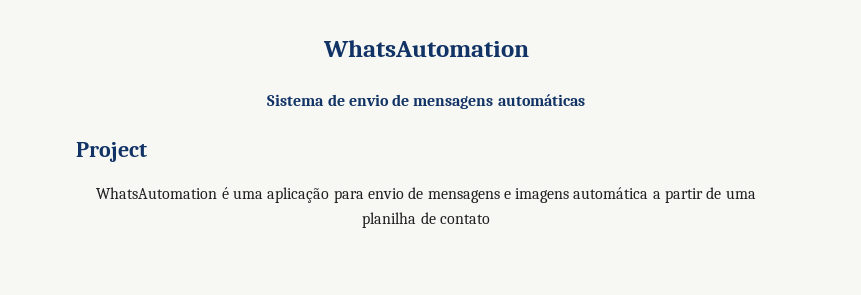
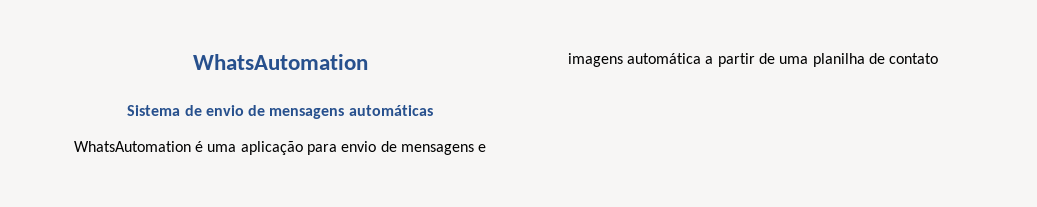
- Project

